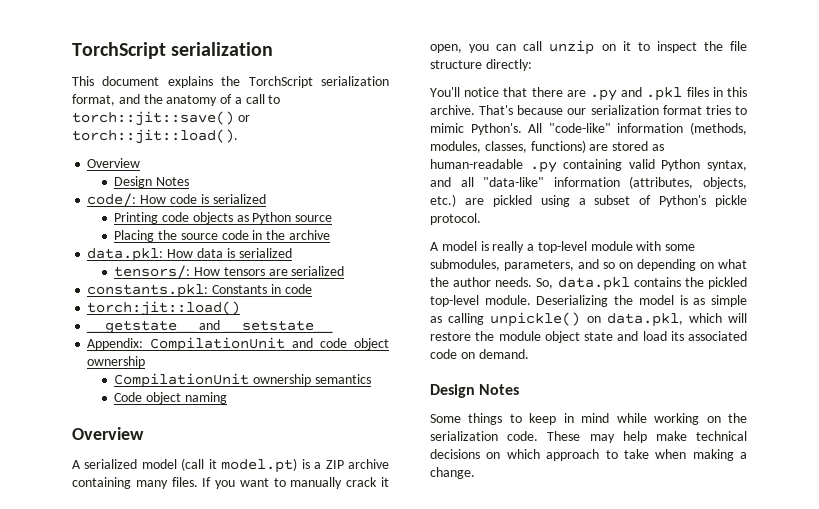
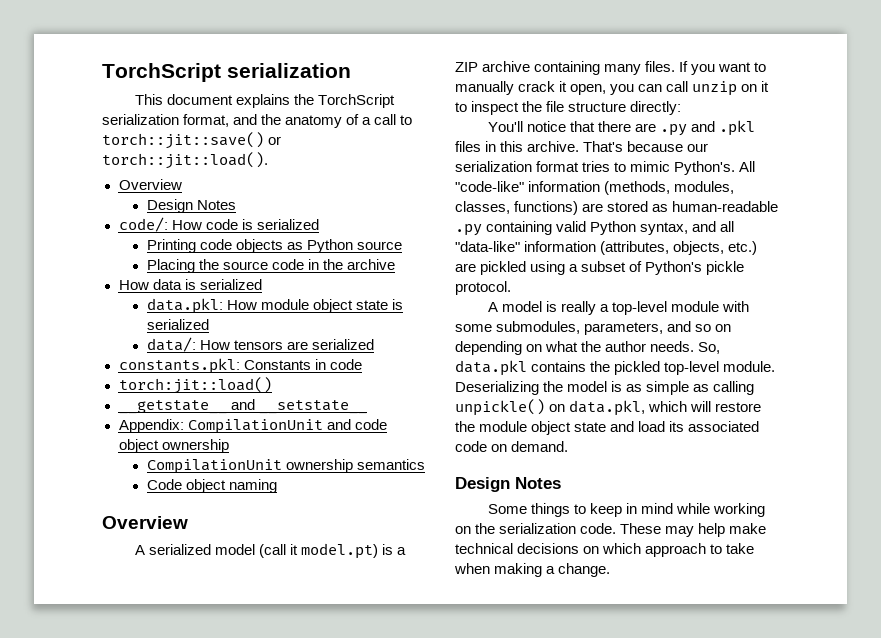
- data.pkl: How data is serialized
+ How data is serialized
- tensors/: How tensors are serialized
+ data.pkl: How module object state is serialized
+ data/: How tensors are serialized

